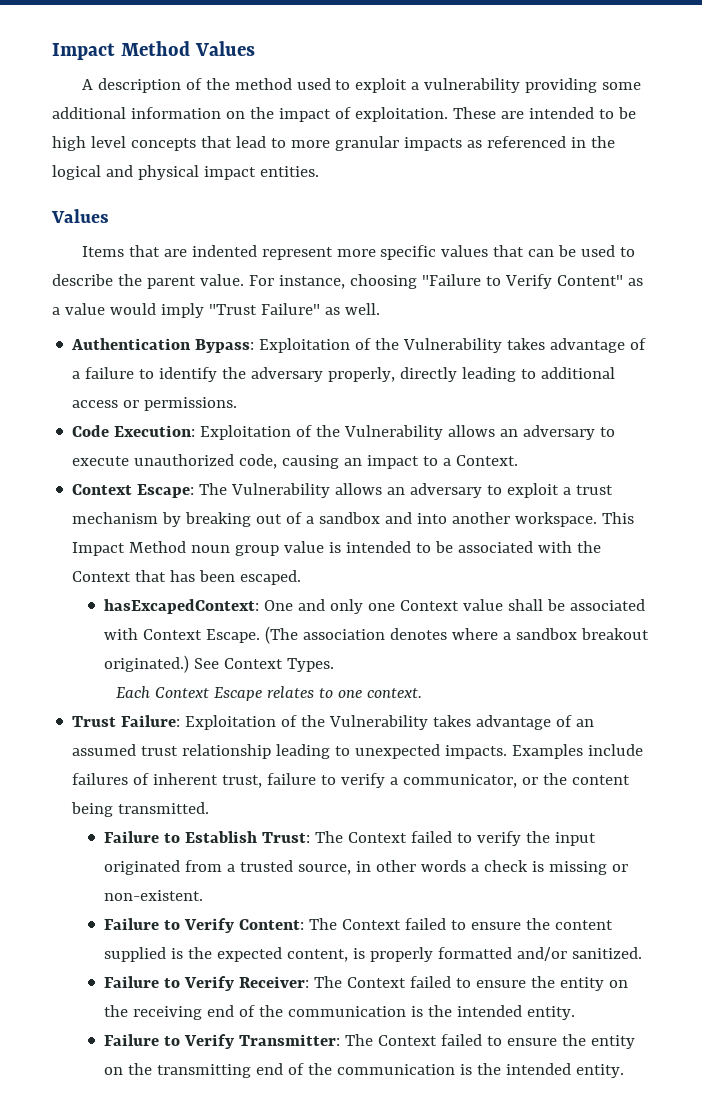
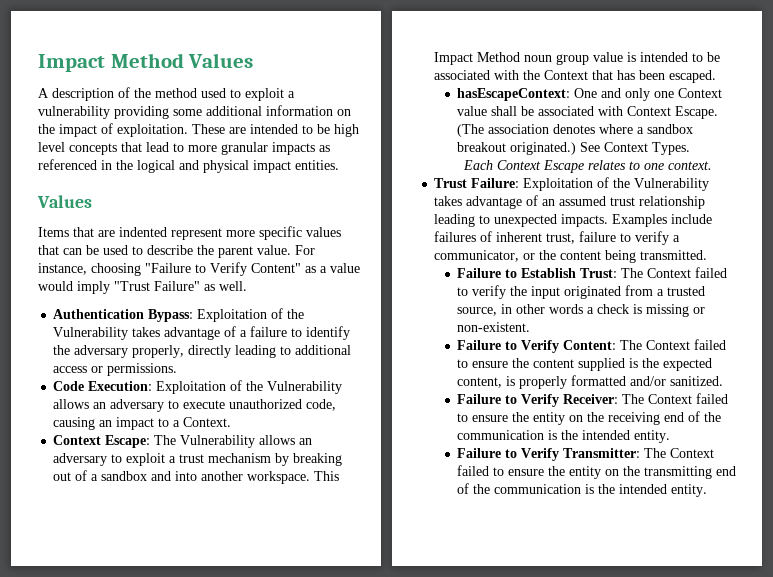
- hasExcapedContext: One and only one Context value shall be associated with Context Escape.
+ hasEscapeContext: One and only one Context value shall be associated with Context Escape.

